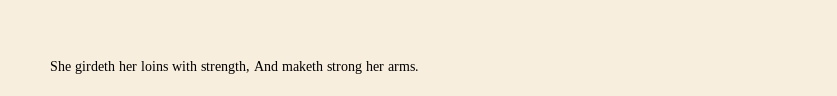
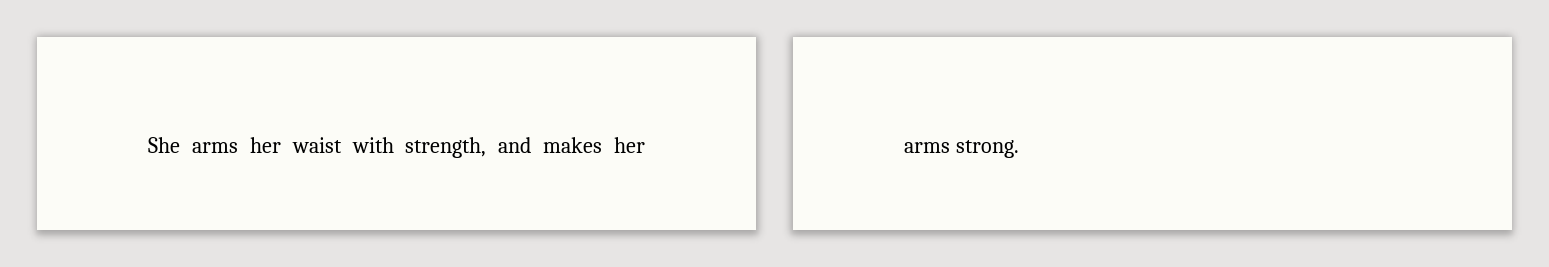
- She girdeth her loins with strength, And maketh strong her arms.
+ She arms her waist with strength, and makes her arms strong.

